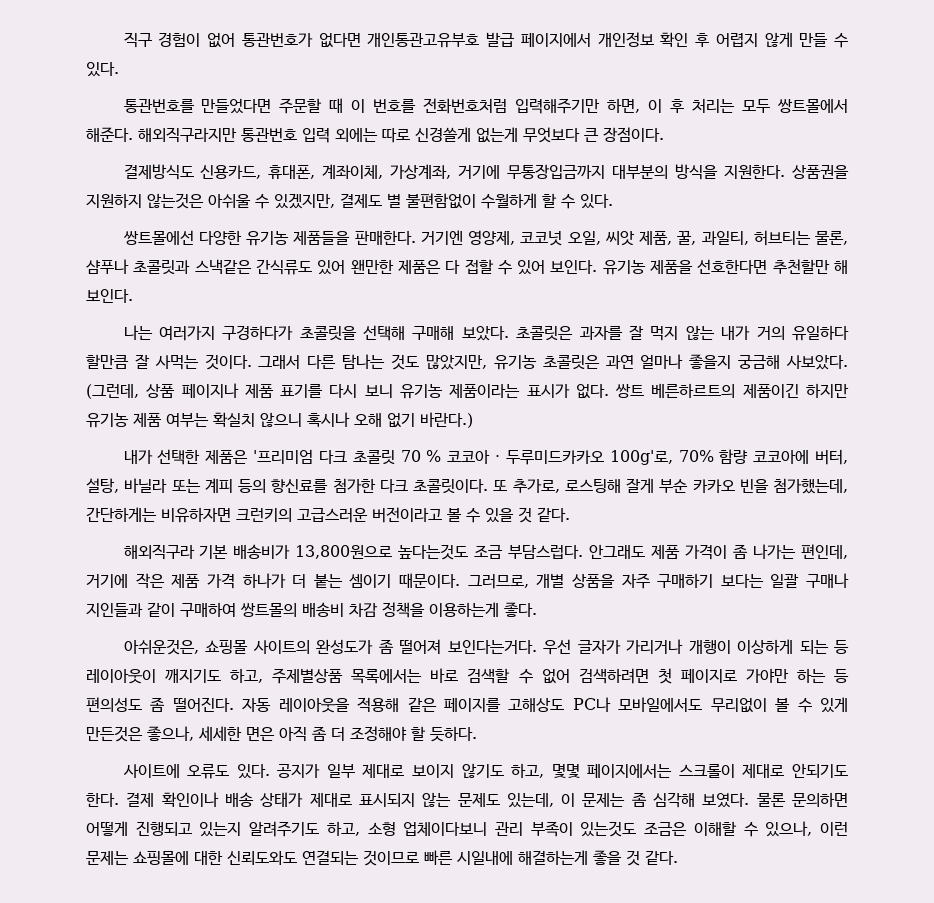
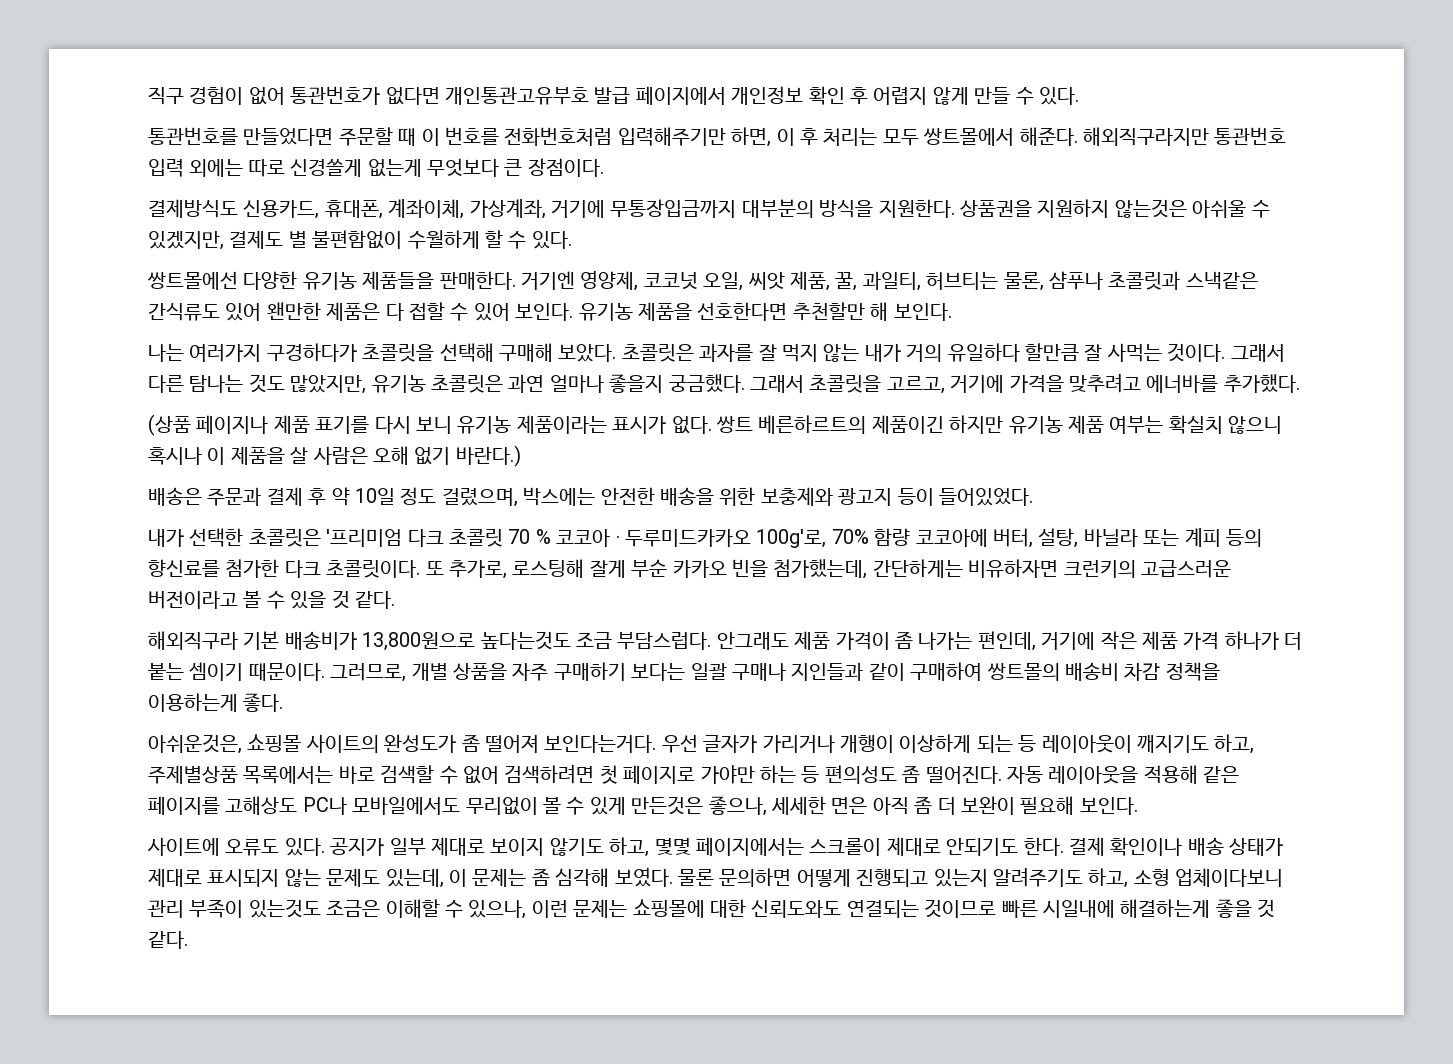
- 그래서 다른 탐나는 것도 많았지만, 유기농 초콜릿은 과연 얼마나 좋을지 궁금해 사보았다. (그런데, 상품 페이지나 제품 표기를 다시 보니 유기농 제품이라는 표시가 없다.
+ 그래서 다른 탐나는 것도 많았지만, 유기농 초콜릿은 과연 얼마나 좋을지 궁금했다. 그래서 초콜릿을 고르고, 거기에 가격을 맞추려고 에너바를 추가했다.
+ (상품 페이지나 제품 표기를 다시 보니 유기농 제품이라는 표시가 없다.
- 쌍트 베른하르트의 제품이긴 하지만 유기농 제품 여부는 확실치 않으니 혹시나 오해 없기 바란다.)
+ 쌍트 베른하르트의 제품이긴 하지만 유기농 제품 여부는 확실치 않으니 혹시나 이 제품을 살 사람은 오해 없기 바란다.)
+ 배송은 주문과 결제 후 약 10일 정도 걸렸으며, 박스에는 안전한 배송을 위한 보충제와 광고지 등이 들어있었다.
- 내가 선택한 제품은 '프리미엄 다크 초콜릿 70 % 코코아 · 두루미드카카오 100g'로, 70% 함량 코코아에 버터, 설탕, 바닐라 또는 계피 등의 향신료를 첨가한 다크 초콜릿이다.
+ 내가 선택한 초콜릿은 '프리미엄 다크 초콜릿 70 % 코코아 · 두루미드카카오 100g'로, 70% 함량 코코아에 버터, 설탕, 바닐라 또는 계피 등의 향신료를 첨가한 다크 초콜릿이다.
- 자동 레이아웃을 적용해 같은 페이지를 고해상도 PC나 모바일에서도 무리없이 볼 수 있게 만든것은 좋으나, 세세한 면은 아직 좀 더 조정해야 할 듯하다.
+ 자동 레이아웃을 적용해 같은 페이지를 고해상도 PC나 모바일에서도 무리없이 볼 수 있게 만든것은 좋으나, 세세한 면은 아직 좀 더 보완이 필요해 보인다.

